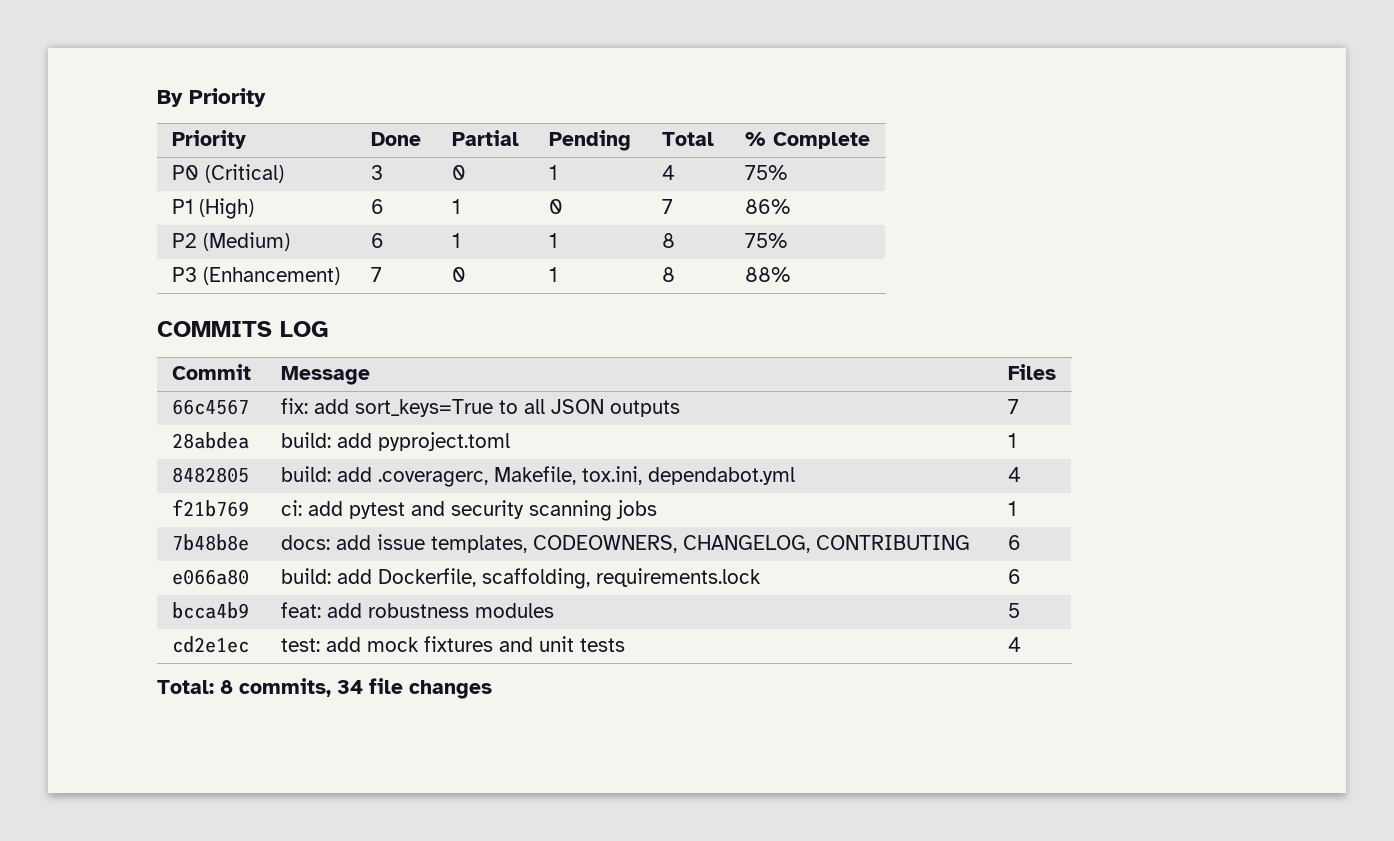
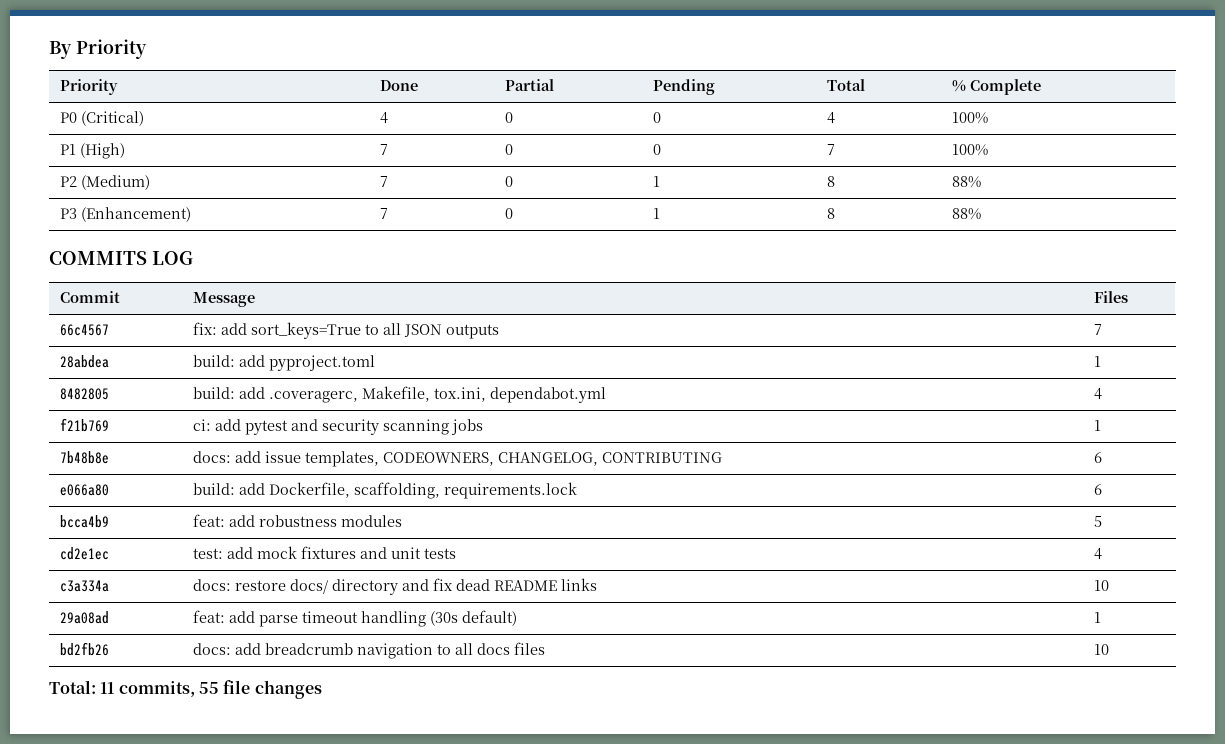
- P0 (Critical) | 3 | 0 | 1 | 4 | 75%
- P1 (High) | 6 | 1 | 0 | 7 | 86%
- P2 (Medium) | 6 | 1 | 1 | 8 | 75%
+ P0 (Critical) | 4 | 0 | 0 | 4 | 100%
+ P1 (High) | 7 | 0 | 0 | 7 | 100%
+ P2 (Medium) | 7 | 0 | 1 | 8 | 88%
- Total: 8 commits, 34 file changes
+ c3a334a | docs: restore docs/ directory and fix dead README links | 10
+ 29a08ad | feat: add parse timeout handling (30s default) | 1
+ bd2fb26 | docs: add breadcrumb navigation to all docs files | 10
+ Total: 11 commits, 55 file changes

